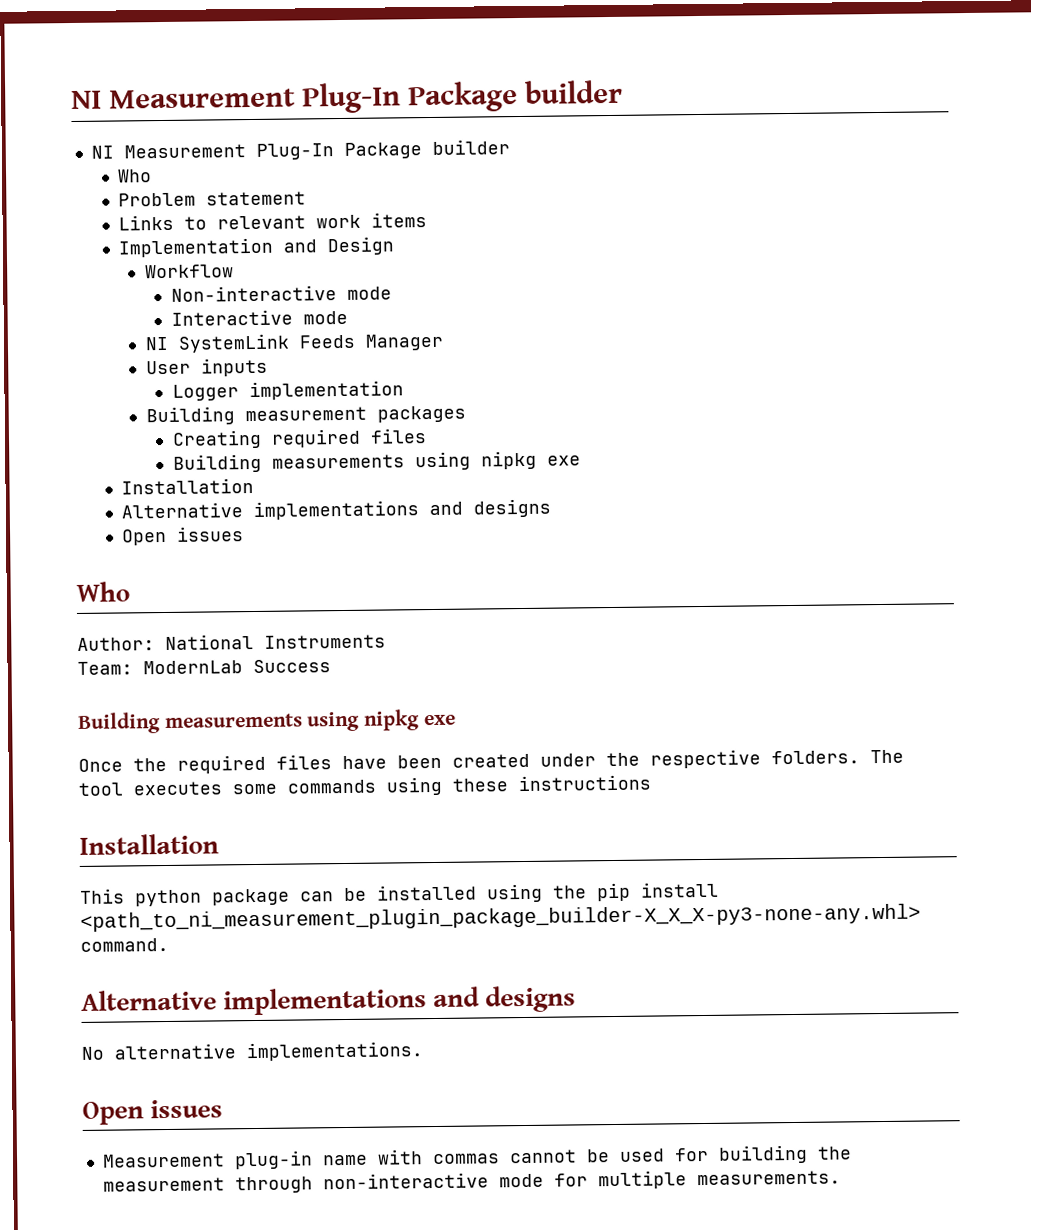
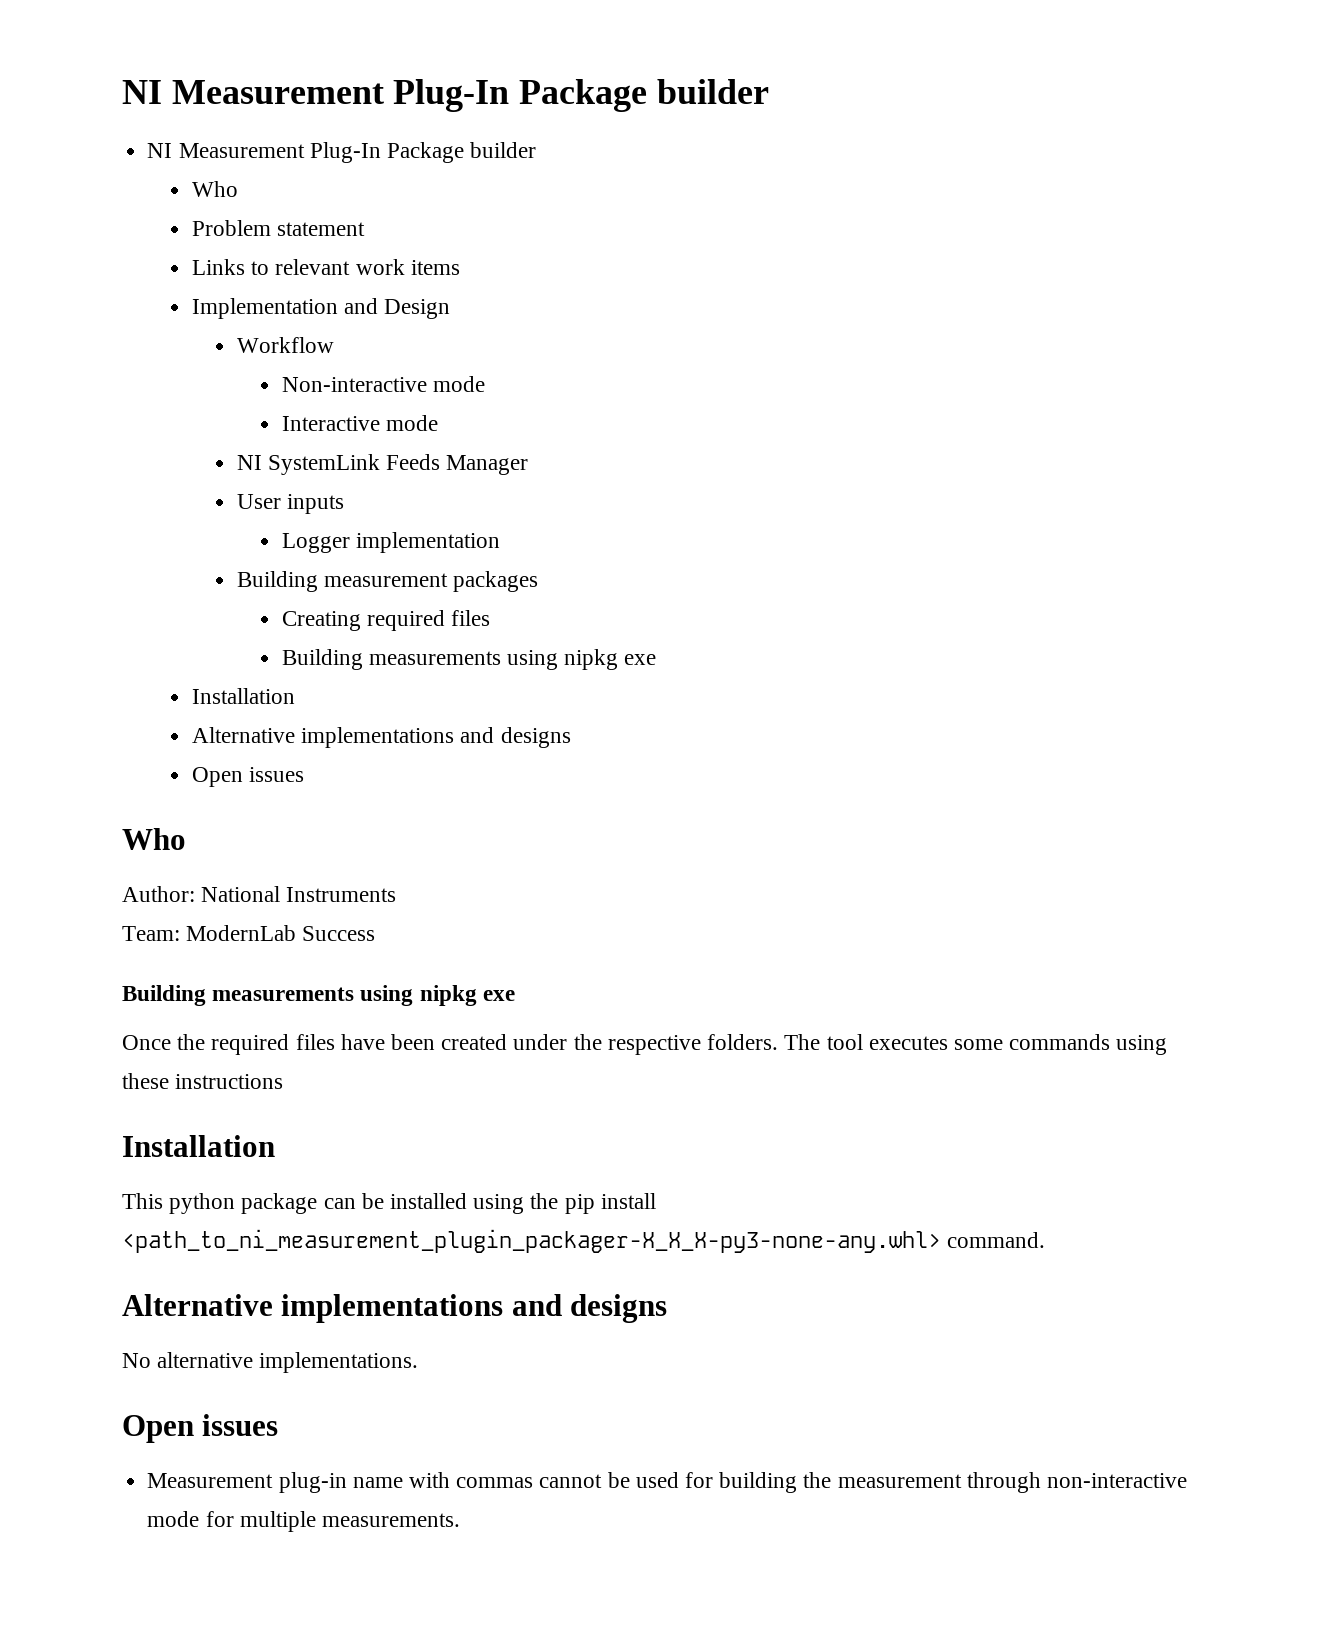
- This python package can be installed using the pip install <path_to_ni_measurement_plugin_package_builder-X_X_X-py3-none-any.whl> command.
+ This python package can be installed using the pip install <path_to_ni_measurement_plugin_packager-X_X_X-py3-none-any.whl> command.

